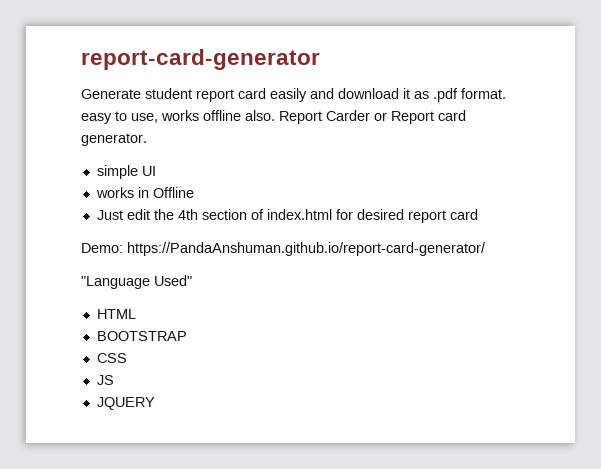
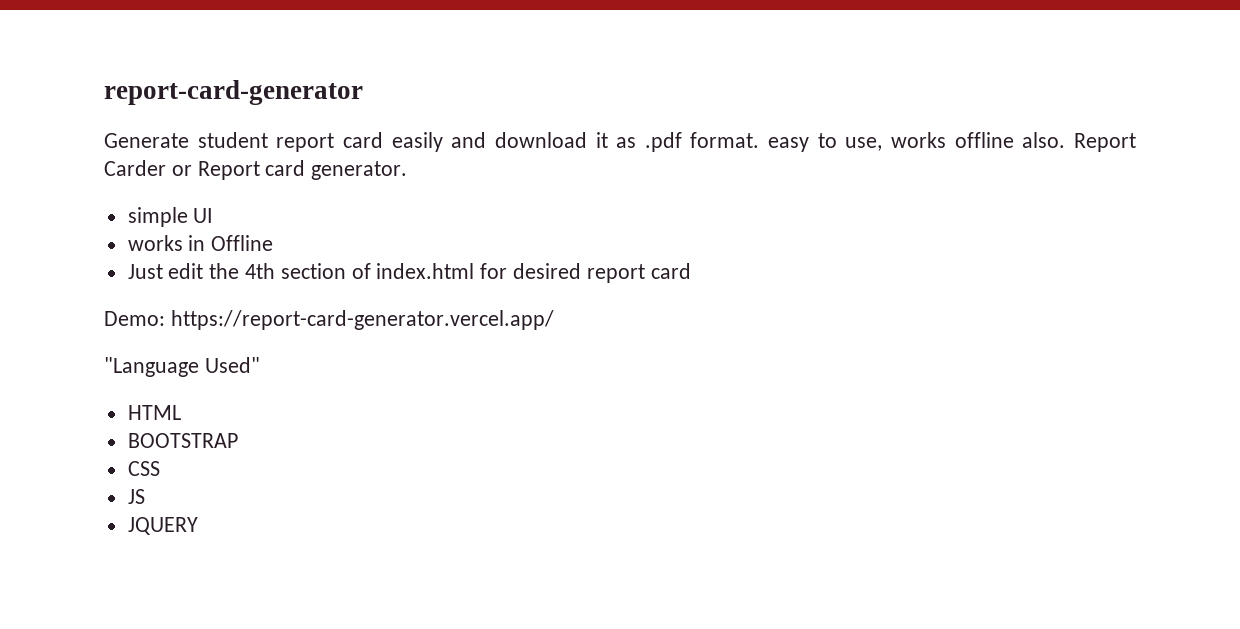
- Demo: https://PandaAnshuman.github.io/report-card-generator/
+ Demo: https://report-card-generator.vercel.app/

